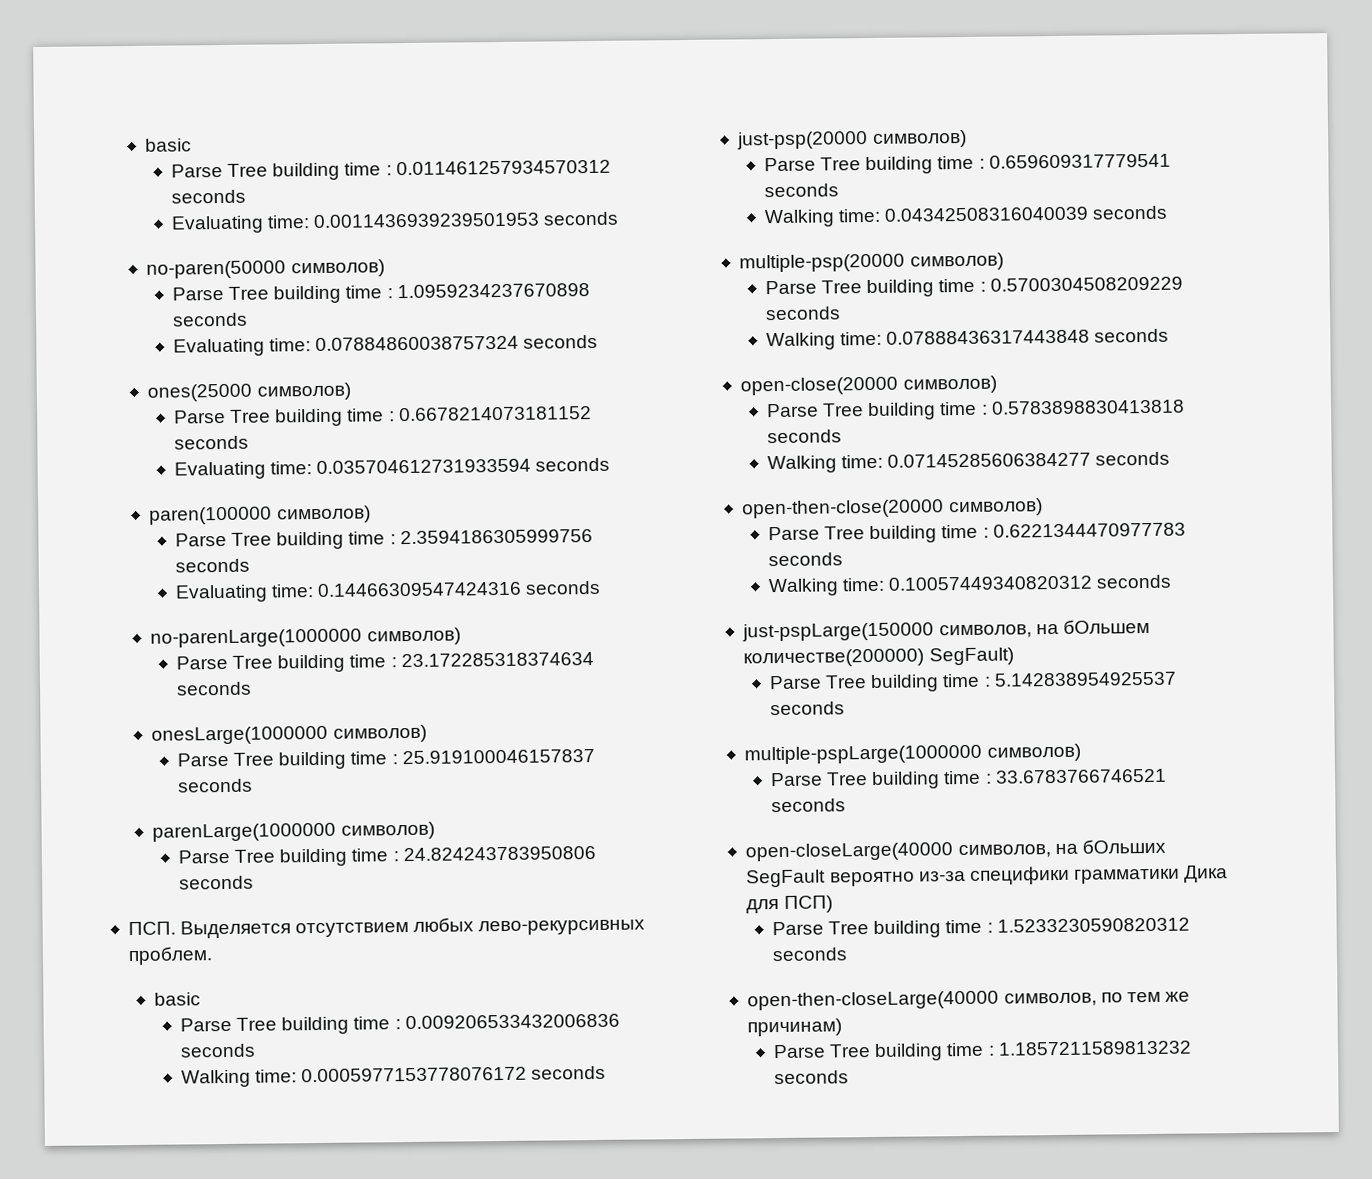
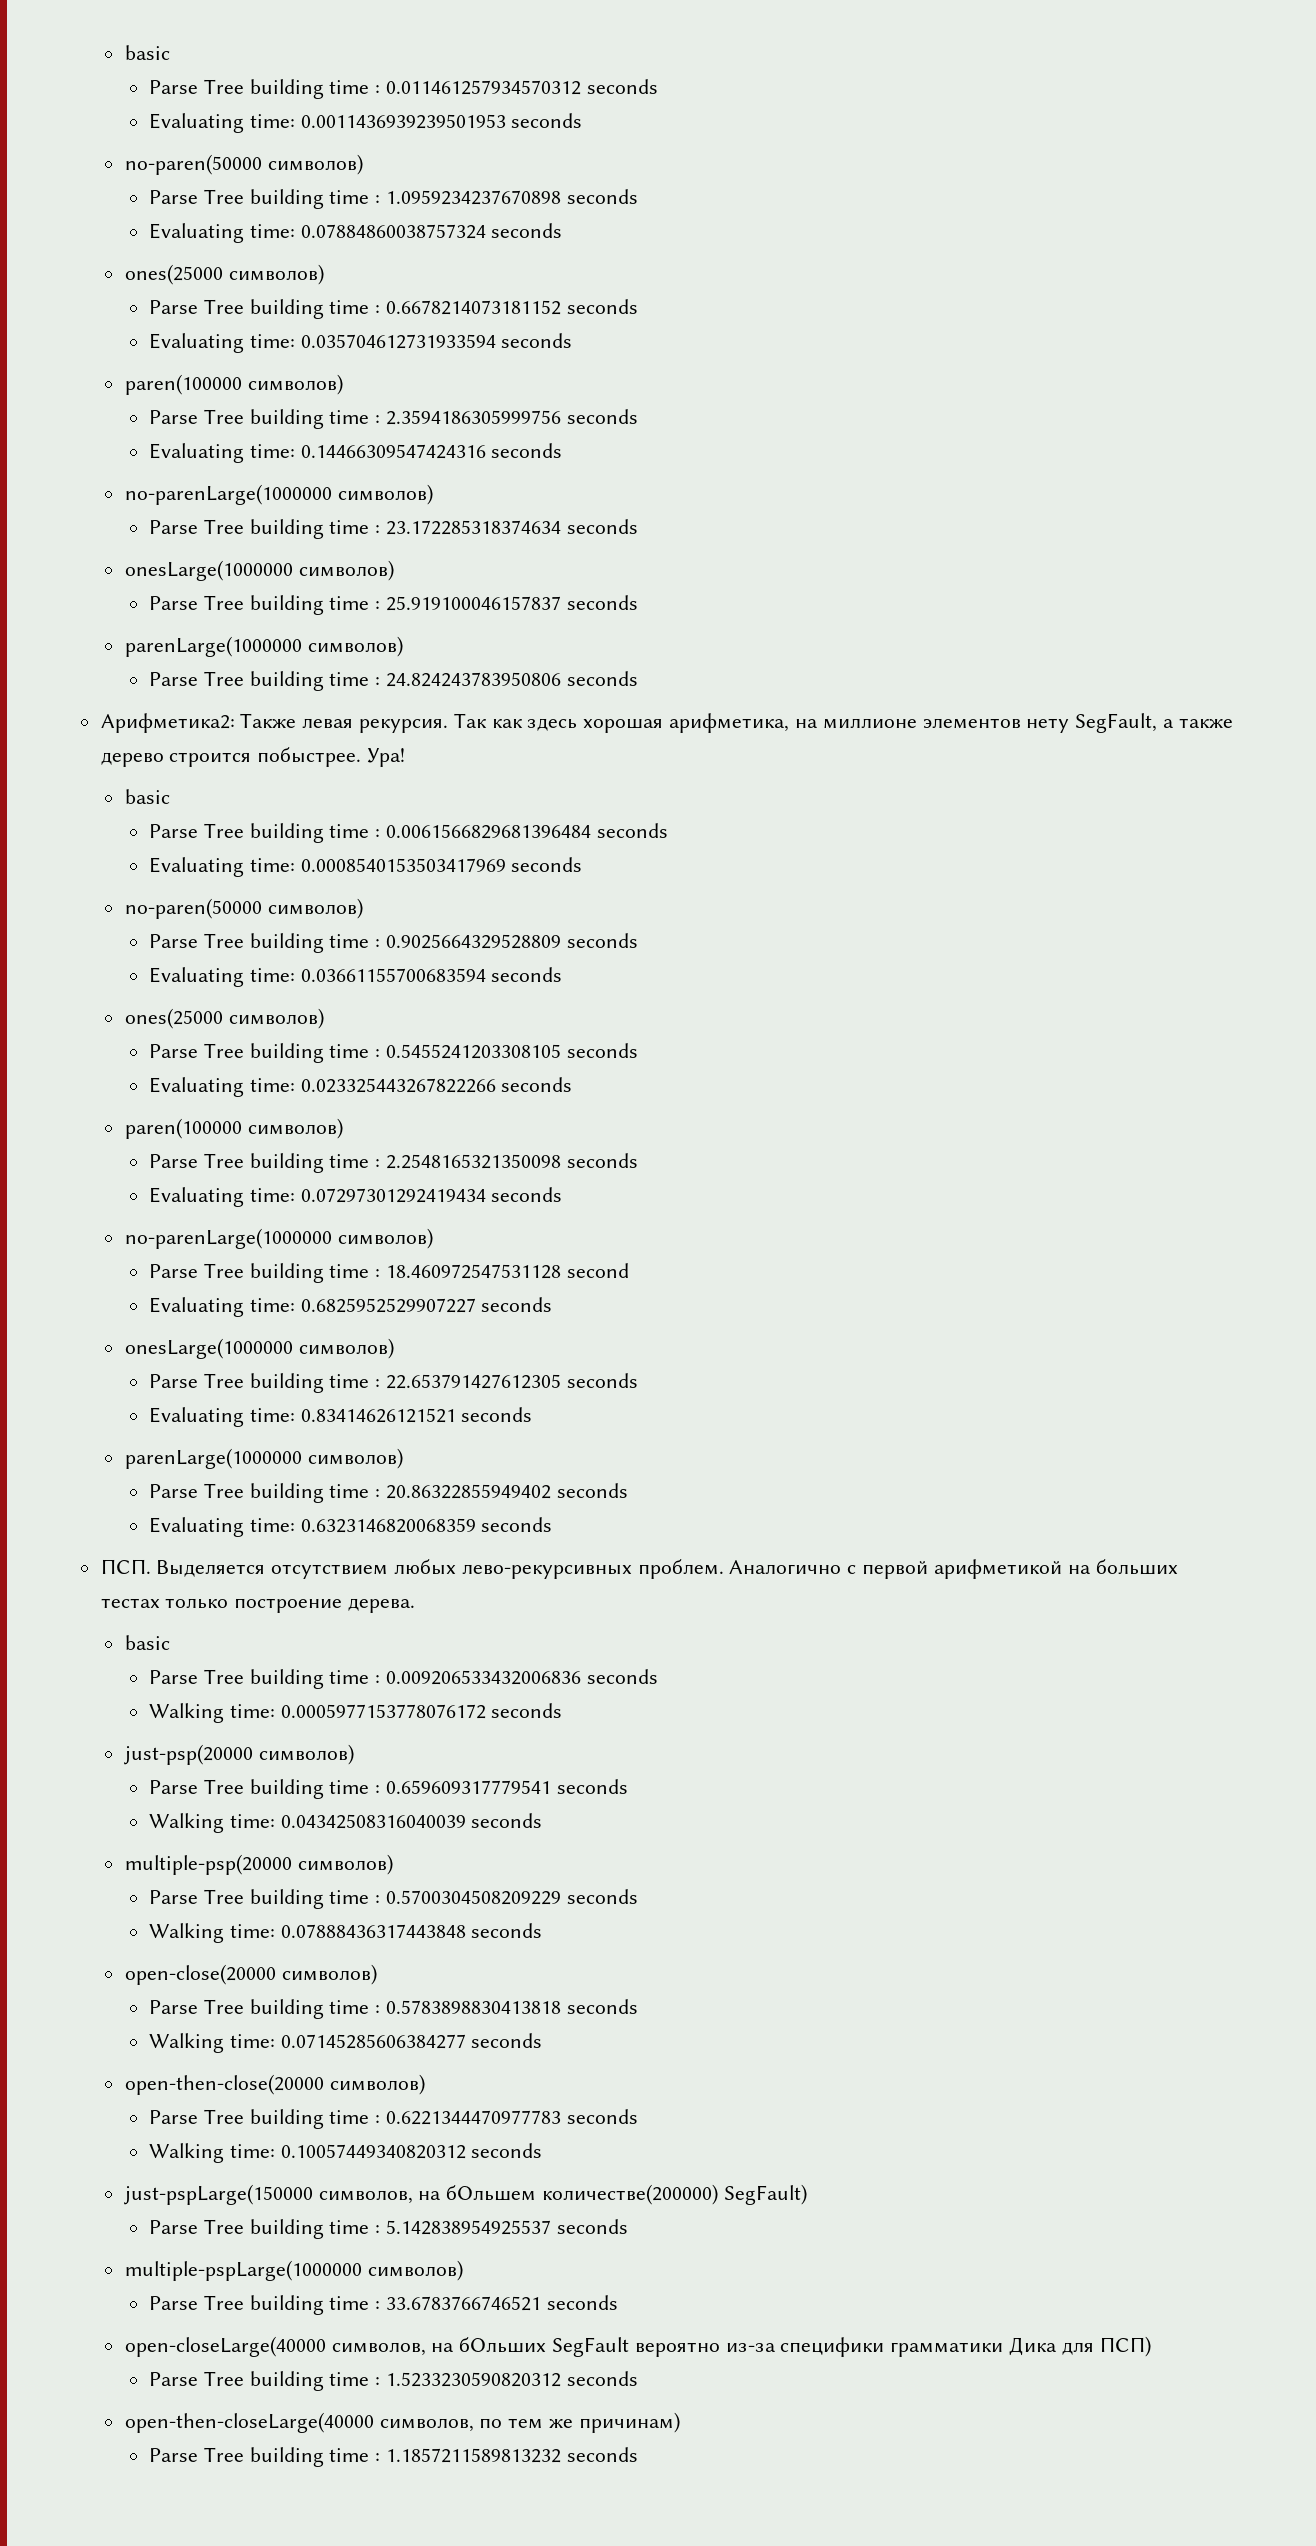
+ Арифметика2: Также левая рекурсия. Так как здесь хорошая арифметика, на миллионе элементов нету SegFault, а также дерево строится побыстрее. Ура!
+ basic
+ Parse Tree building time : 0.0061566829681396484 seconds
+ Evaluating time: 0.0008540153503417969 seconds
+ no-paren(50000 символов)
+ Parse Tree building time : 0.9025664329528809 seconds
+ Evaluating time: 0.03661155700683594 seconds
+ ones(25000 символов)
+ Parse Tree building time : 0.5455241203308105 seconds
+ Evaluating time: 0.023325443267822266 seconds
+ paren(100000 символов)
+ Parse Tree building time : 2.2548165321350098 seconds
+ Evaluating time: 0.07297301292419434 seconds
+ no-parenLarge(1000000 символов)
+ Parse Tree building time : 18.460972547531128 second
+ Evaluating time: 0.6825952529907227 seconds
+ onesLarge(1000000 символов)
+ Parse Tree building time : 22.653791427612305 seconds
+ Evaluating time: 0.83414626121521 seconds
+ parenLarge(1000000 символов)
+ Parse Tree building time : 20.86322855949402 seconds
+ Evaluating time: 0.6323146820068359 seconds
+ Аналогично с первой арифметикой на больших тестах только построение дерева.

